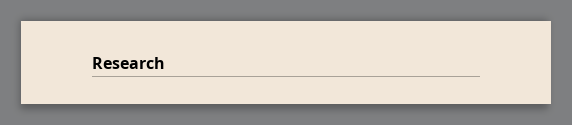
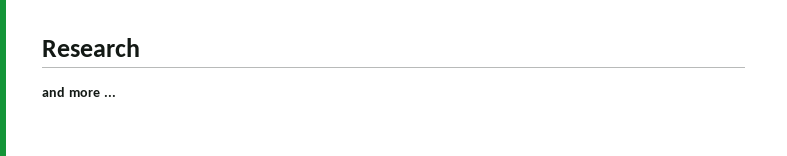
+ and more ...

